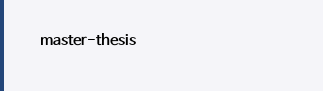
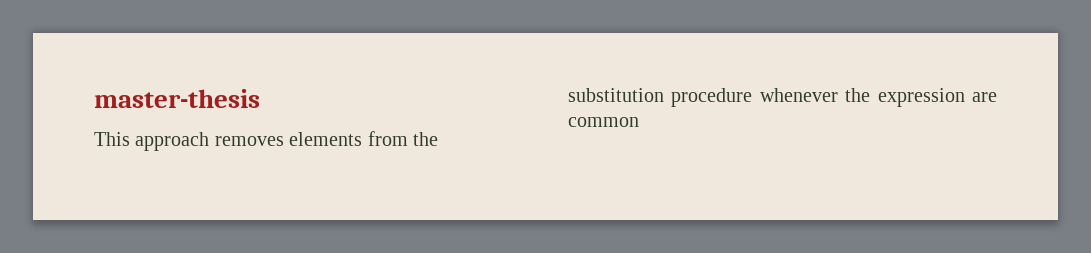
+ This approach removes elements from the substitution procedure whenever the expression are common

